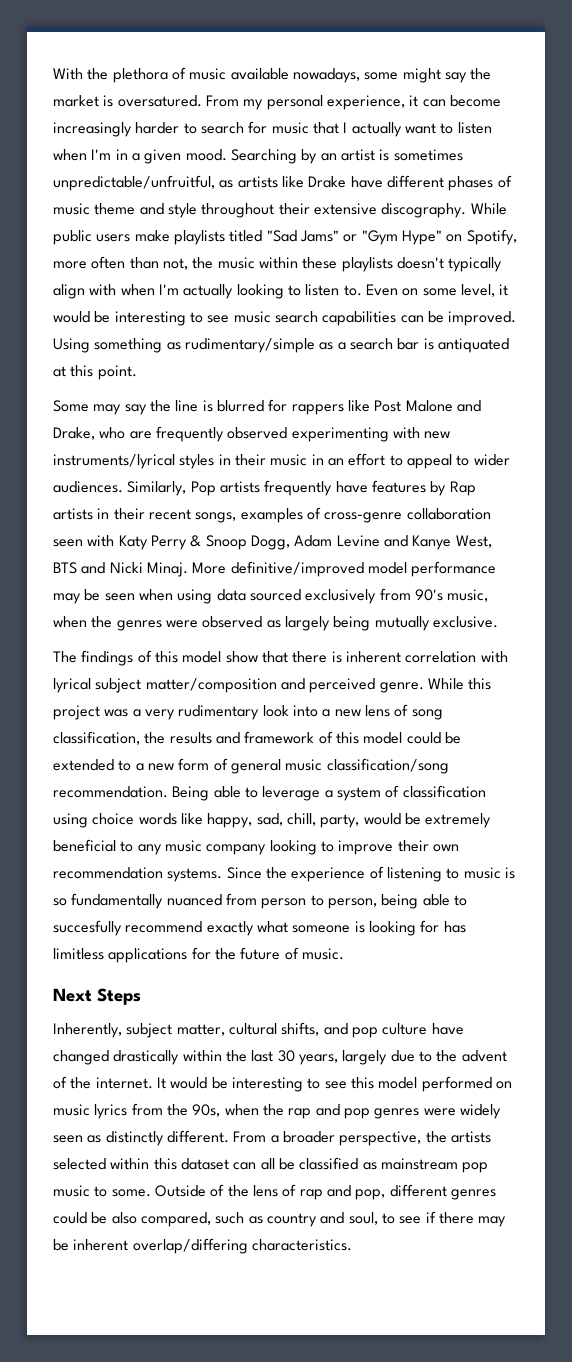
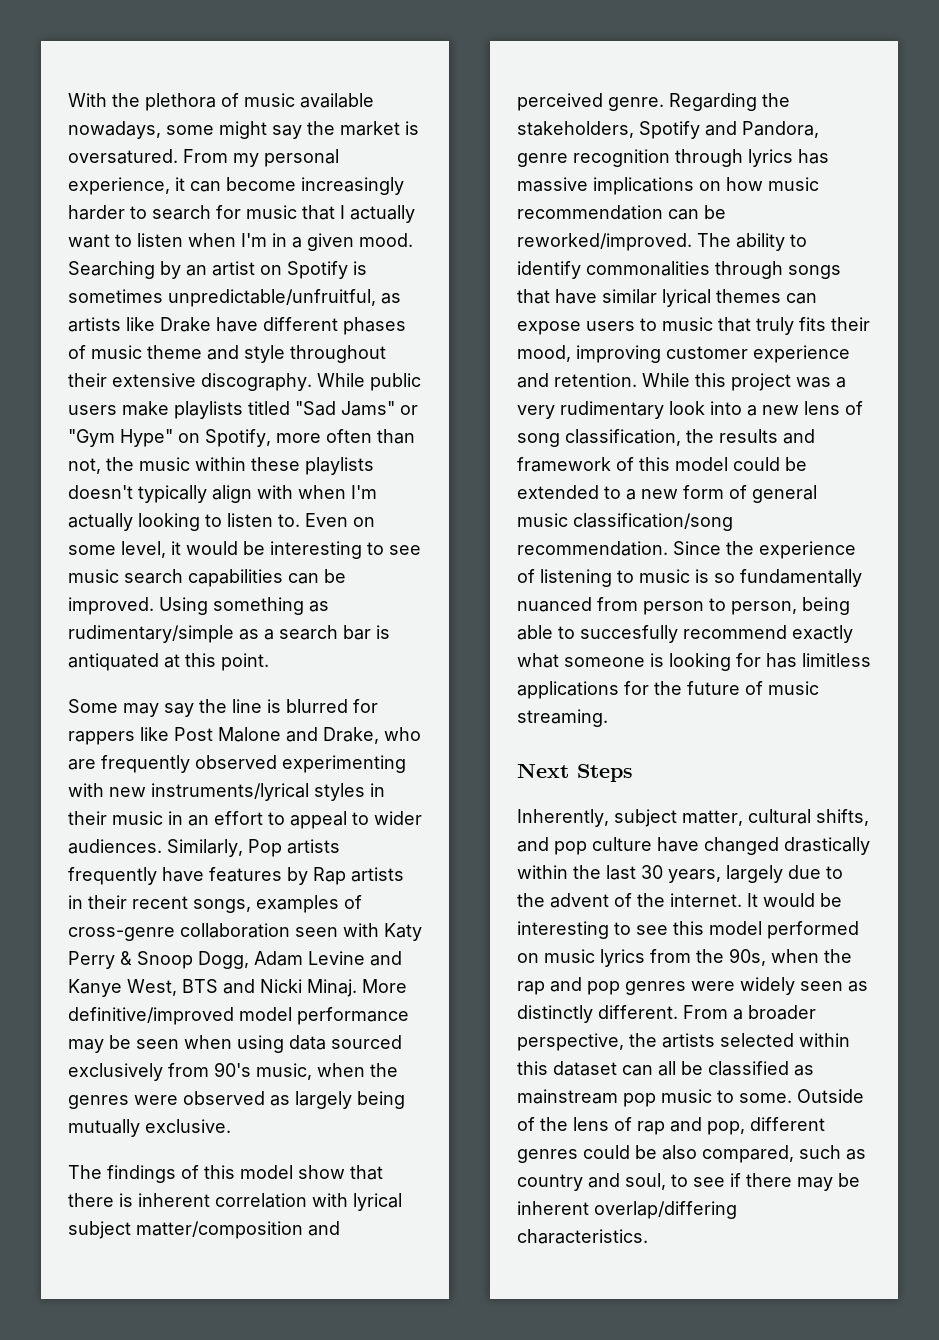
- Searching by an artist is sometimes unpredictable/unfruitful, as artists like Drake have different phases of music theme and style throughout their extensive discography.
+ Searching by an artist on Spotify is sometimes unpredictable/unfruitful, as artists like Drake have different phases of music theme and style throughout their extensive discography.
+ Regarding the stakeholders, Spotify and Pandora, genre recognition through lyrics has massive implications on how music recommendation can be reworked/improved. The ability to identify commonalities through songs that have similar lyrical themes can expose users to music that truly fits their mood, improving customer experience and retention.
- Being able to leverage a system of classification using choice words like happy, sad, chill, party, would be extremely beneficial to any music company looking to improve their own recommendation systems.
- Since the experience of listening to music is so fundamentally nuanced from person to person, being able to succesfully recommend exactly what someone is looking for has limitless applications for the future of music.
+ Since the experience of listening to music is so fundamentally nuanced from person to person, being able to succesfully recommend exactly what someone is looking for has limitless applications for the future of music streaming.

